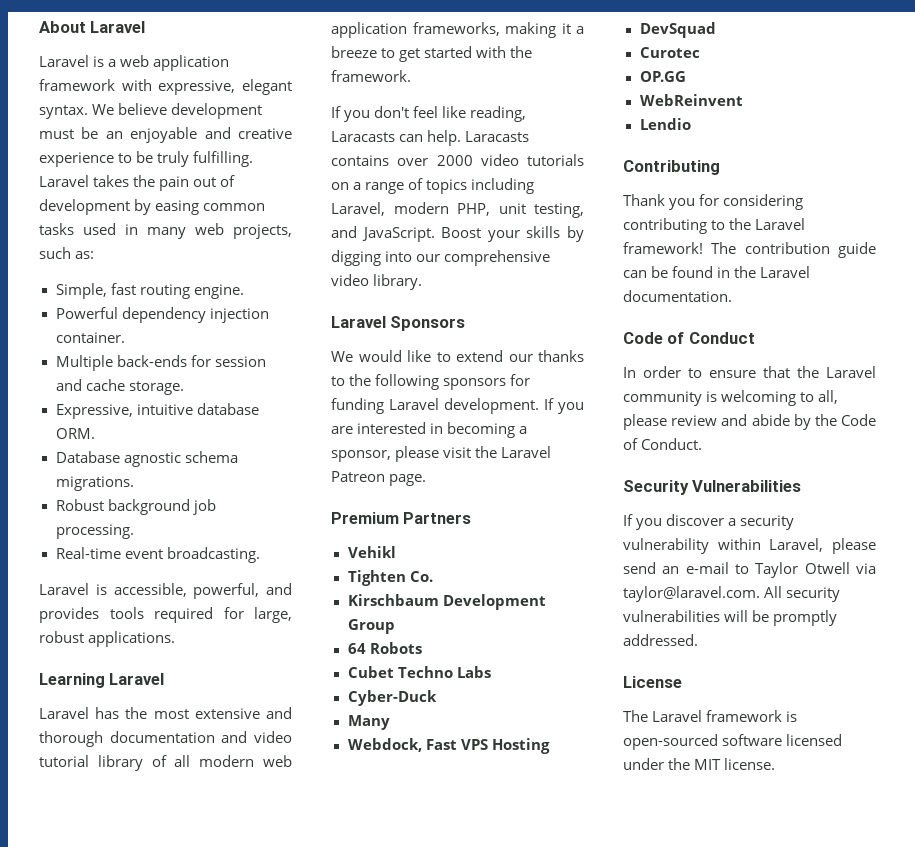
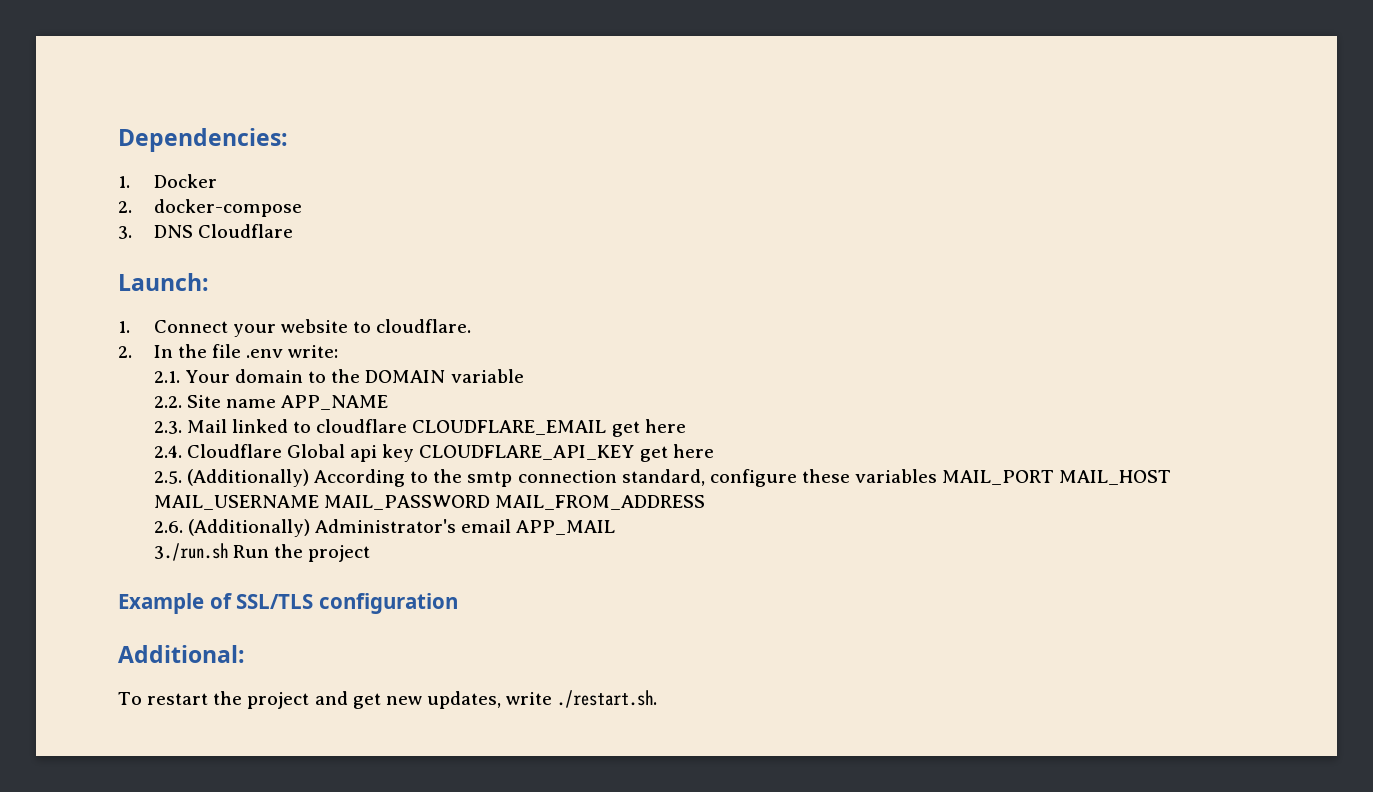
- About Laravel
- Laravel is a web application framework with expressive, elegant syntax. We believe development must be an enjoyable and creative experience to be truly fulfilling. Laravel takes the pain out of development by easing common tasks used in many web projects, such as:
- Simple, fast routing engine.
- Powerful dependency injection container.
- Multiple back-ends for session and cache storage.
- Expressive, intuitive database ORM.
- Database agnostic schema migrations.
- Robust background job processing.
- Real-time event broadcasting.
- Laravel is accessible, powerful, and provides tools required for large, robust applications.
- Learning Laravel
- Laravel has the most extensive and thorough documentation and video tutorial library of all modern web application frameworks, making it a breeze to get started with the framework.
- If you don't feel like reading, Laracasts can help. Laracasts contains over 2000 video tutorials on a range of topics including Laravel, modern PHP, unit testing, and JavaScript. Boost your skills by digging into our comprehensive video library.
- Laravel Sponsors
- We would like to extend our thanks to the following sponsors for funding Laravel development. If you are interested in becoming a sponsor, please visit the Laravel Patreon page.
- Premium Partners
- Vehikl
- Tighten Co.
- Kirschbaum Development Group
- 64 Robots
- Cubet Techno Labs
- Cyber-Duck
- Many
- Webdock, Fast VPS Hosting
- DevSquad
- Curotec
- OP.GG
- WebReinvent
- Lendio
- Contributing
- Thank you for considering contributing to the Laravel framework! The contribution guide can be found in the Laravel documentation.
- Code of Conduct
- In order to ensure that the Laravel community is welcoming to all, please review and abide by the Code of Conduct.
- Security Vulnerabilities
- If you discover a security vulnerability within Laravel, please send an e-mail to Taylor Otwell via taylor@laravel.com. All security vulnerabilities will be promptly addressed.
- License
- The Laravel framework is open-sourced software licensed under the MIT license.
+ Dependencies:
+ 1. Docker
+ 2. docker-compose
+ 3. DNS Cloudflare
+ Launch:
+ 1. Connect your website to cloudflare.
+ 2. In the file .env write:
+ 2.1. Your domain to the DOMAIN variable
+ 2.2. Site name APP_NAME
+ 2.3. Mail linked to cloudflare CLOUDFLARE_EMAIL get here
+ 2.4. Cloudflare Global api key CLOUDFLARE_API_KEY get here
+ 2.5. (Additionally) According to the smtp connection standard, configure these variables MAIL_PORT MAIL_HOST MAIL_USERNAME MAIL_PASSWORD MAIL_FROM_ADDRESS
+ 2.6. (Additionally) Administrator's email APP_MAIL
+ 3./run.sh Run the project
+ Example of SSL/TLS configuration
+ Additional:
+ To restart the project and get new updates, write ./restart.sh.

